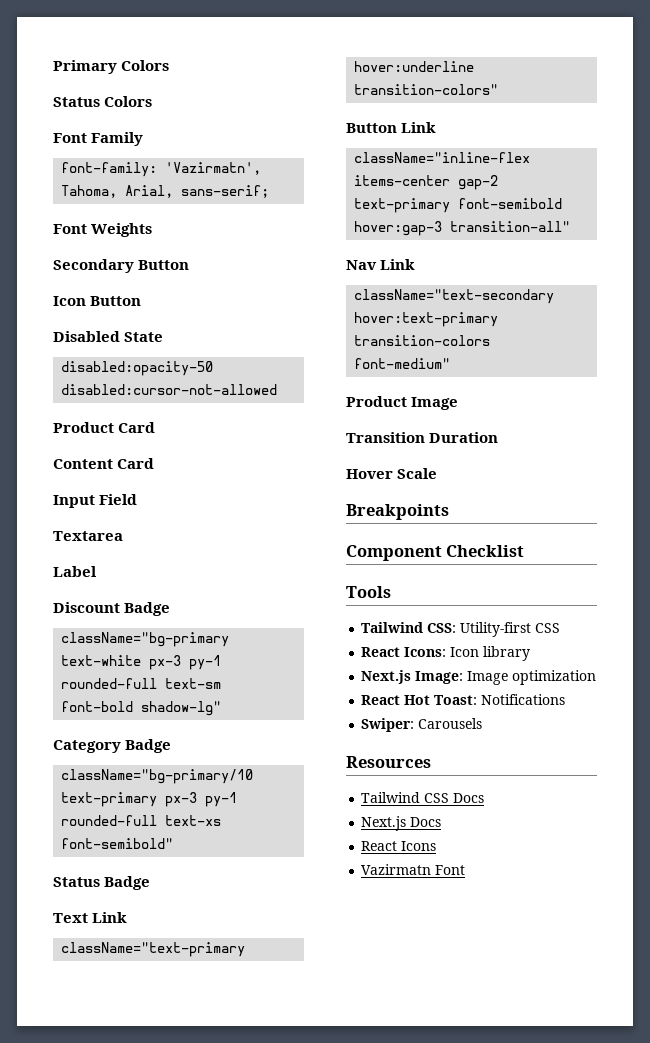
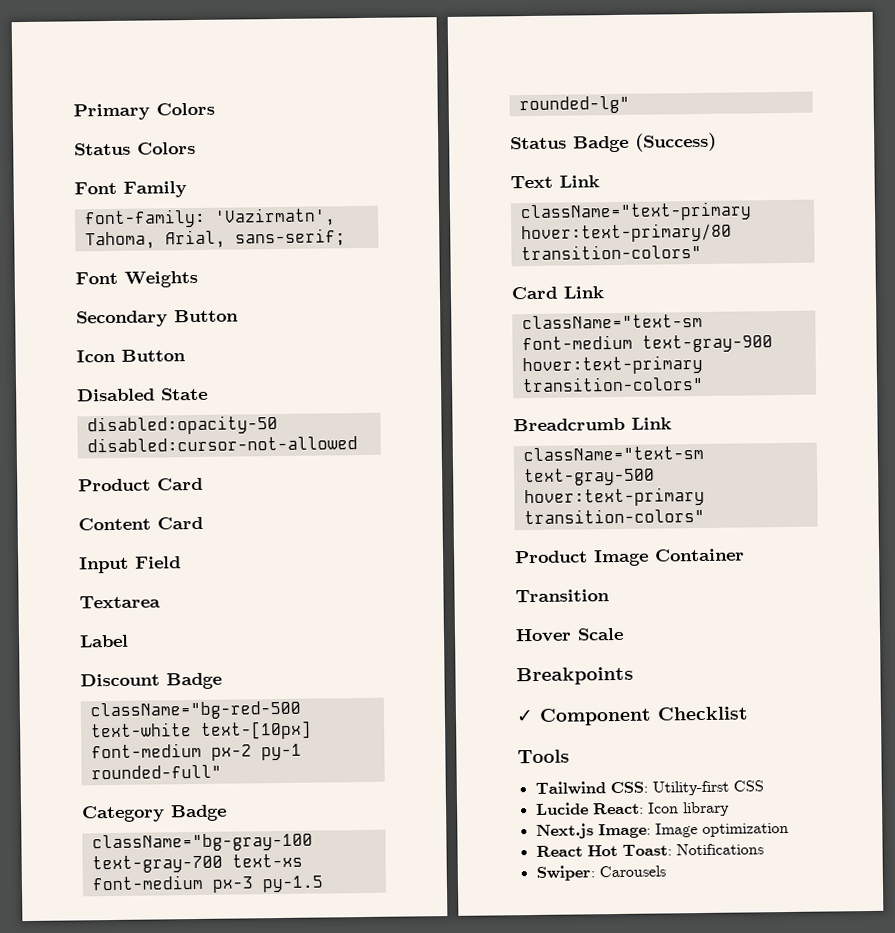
- className="bg-primary text-white px-3 py-1 rounded-full text-sm font-bold shadow-lg"
+ className="bg-red-500 text-white text-[10px] font-medium px-2 py-1 rounded-full"
  Category Badge
- className="bg-primary/10 text-primary px-3 py-1 rounded-full text-xs font-semibold"
+ className="bg-gray-100 text-gray-700 text-xs font-medium px-3 py-1.5 rounded-lg"
- Status Badge
+ Status Badge (Success)
- className="text-primary hover:underline transition-colors"
- Button Link
- className="inline-flex items-center gap-2 text-primary font-semibold hover:gap-3 transition-all"
- Nav Link
- className="text-secondary hover:text-primary transition-colors font-medium"
+ className="text-primary hover:text-primary/80 transition-colors"
+ Card Link
+ className="text-sm font-medium text-gray-900 hover:text-primary transition-colors"
+ Breadcrumb Link
+ className="text-sm text-gray-500 hover:text-primary transition-colors"
- Product Image
+ Product Image Container
- Transition Duration
+ Transition
- Component Checklist
+ ✓ Component Checklist
- React Icons: Icon library
+ Lucide React: Icon library
- Resources
- Tailwind CSS Docs
- Next.js Docs
- React Icons
- Vazirmatn Font

